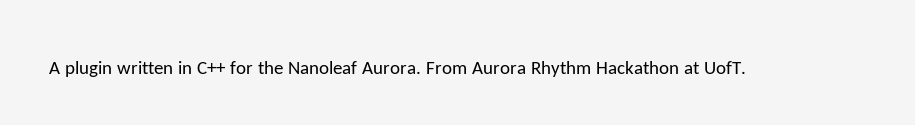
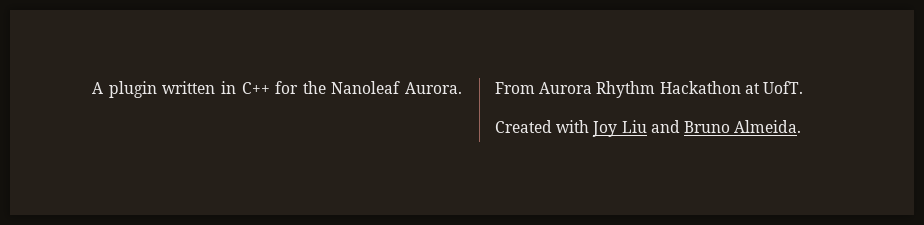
+ Created with Joy Liu and Bruno Almeida.

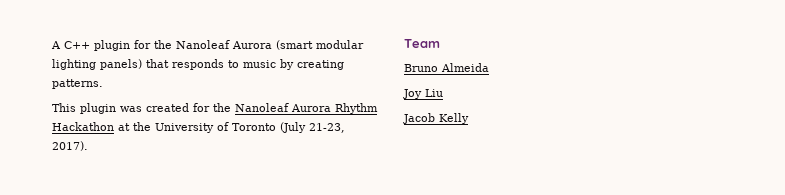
- A plugin written in C++ for the Nanoleaf Aurora. From Aurora Rhythm Hackathon at UofT.
- Created with Joy Liu and Bruno Almeida.
+ A C++ plugin for the Nanoleaf Aurora (smart modular lighting panels) that responds to music by creating patterns.
+ This plugin was created for the Nanoleaf Aurora Rhythm Hackathon at the University of Toronto (July 21-23, 2017).
+ Team
+ Bruno Almeida
+ Joy Liu
+ Jacob Kelly

